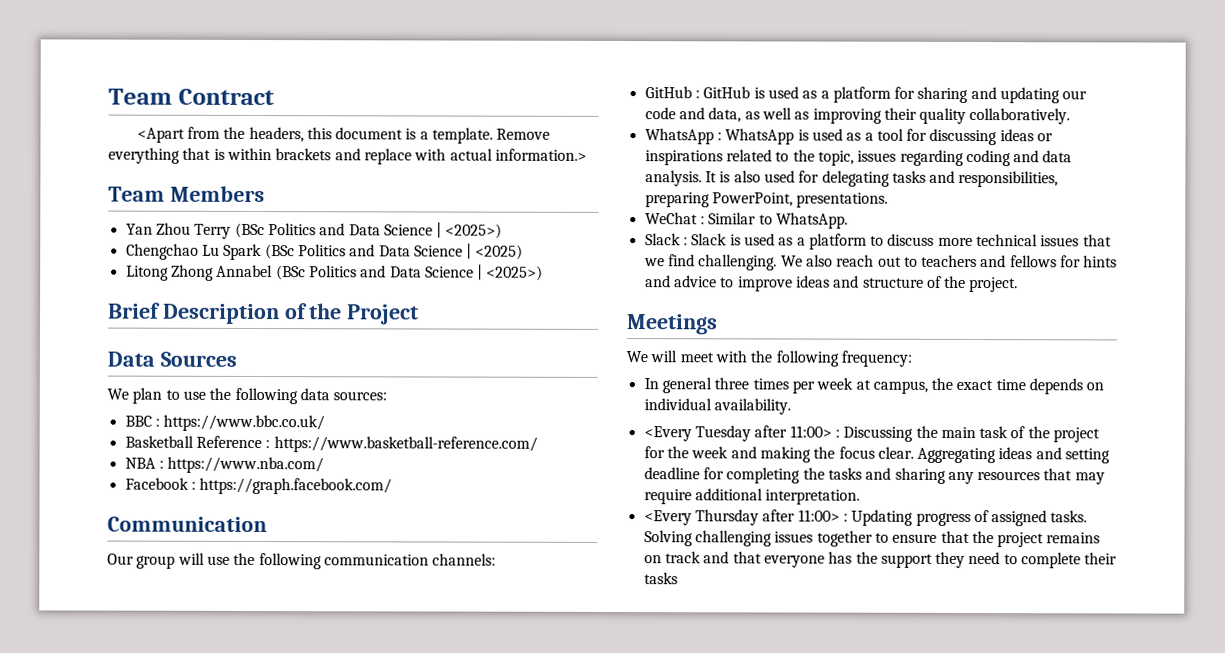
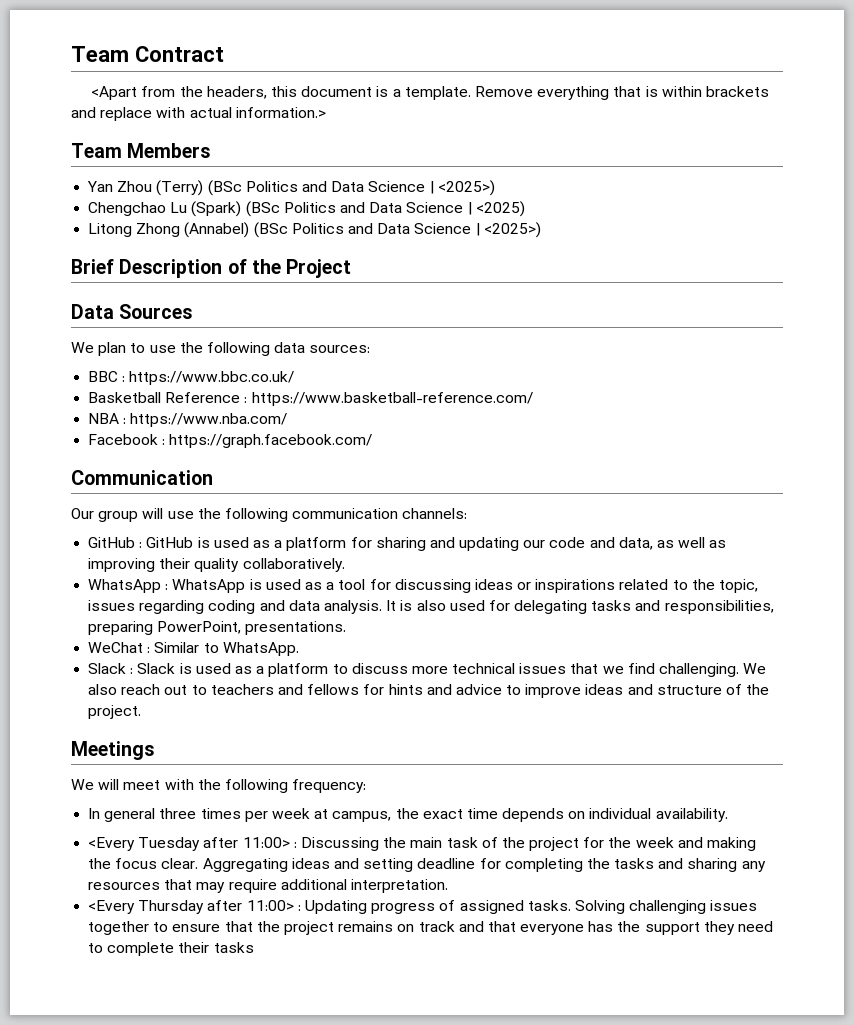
- Yan Zhou Terry (BSc Politics and Data Science | <2025>)
+ Yan Zhou (Terry) (BSc Politics and Data Science | <2025>)
- Chengchao Lu Spark (BSc Politics and Data Science | <2025)
+ Chengchao Lu (Spark) (BSc Politics and Data Science | <2025)
- Litong Zhong Annabel (BSc Politics and Data Science | <2025>)
+ Litong Zhong (Annabel) (BSc Politics and Data Science | <2025>)

